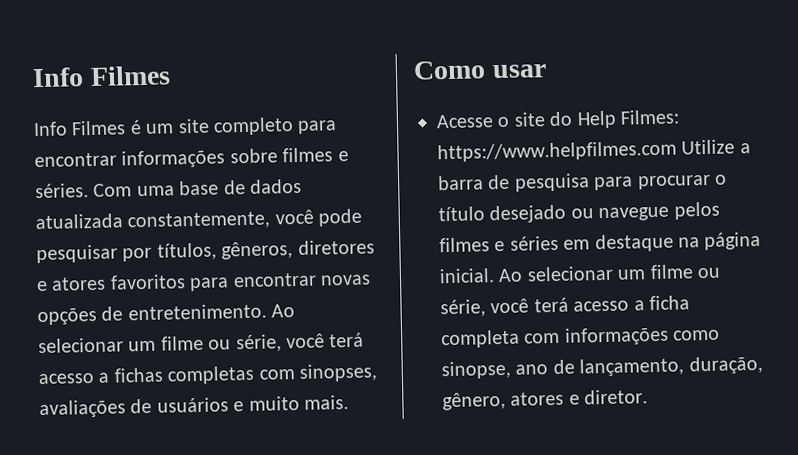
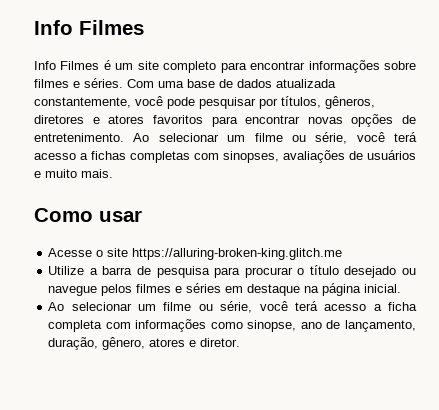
- Acesse o site do Help Filmes: https://www.helpfilmes.com Utilize a barra de pesquisa para procurar o título desejado ou navegue pelos filmes e séries em destaque na página inicial. Ao selecionar um filme ou série, você terá acesso a ficha completa com informações como sinopse, ano de lançamento, duração, gênero, atores e diretor.
+ Acesse o site https://alluring-broken-king.glitch.me
+ Utilize a barra de pesquisa para procurar o título desejado ou navegue pelos filmes e séries em destaque na página inicial.
+ Ao selecionar um filme ou série, você terá acesso a ficha completa com informações como sinopse, ano de lançamento, duração, gênero, atores e diretor.

